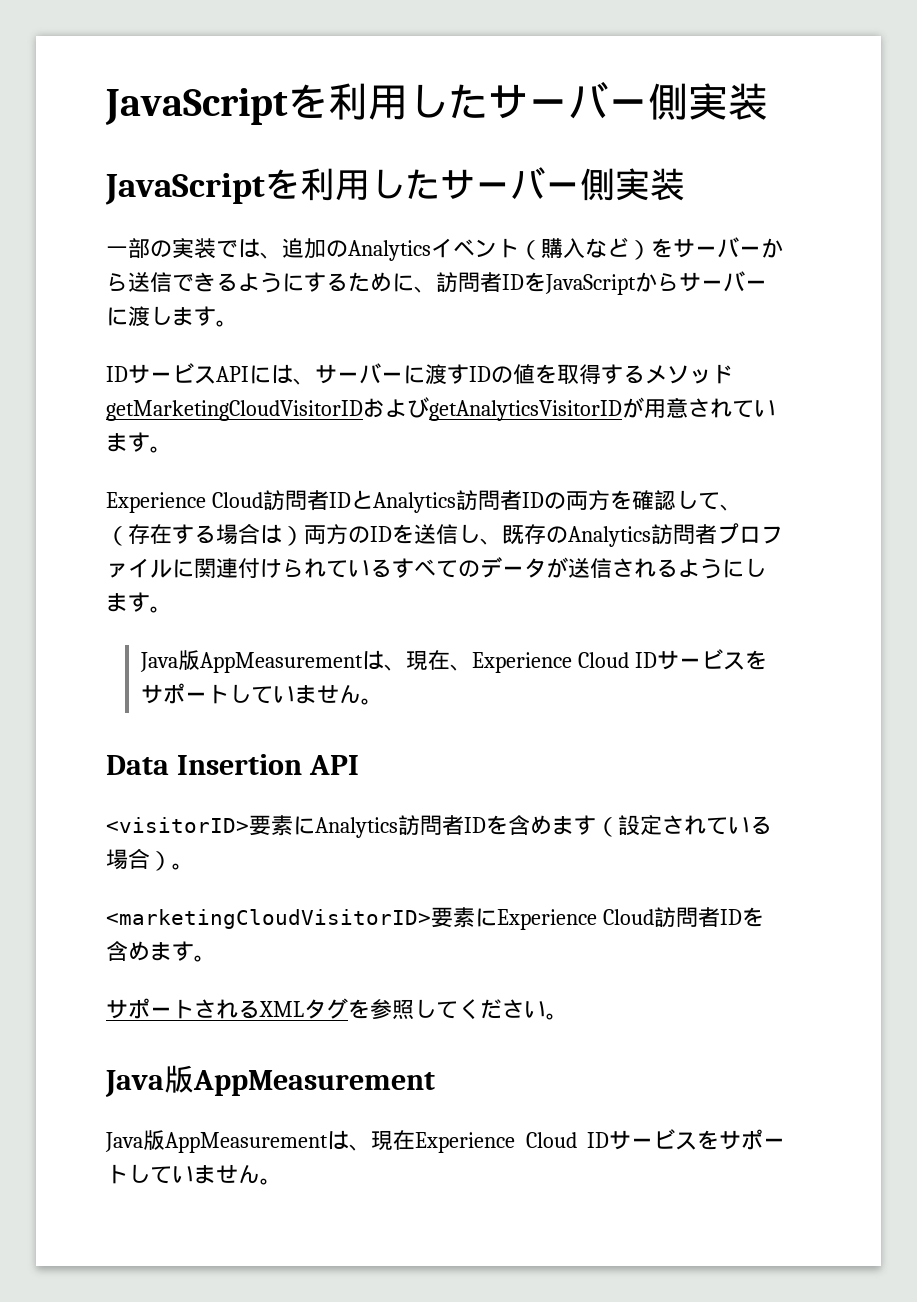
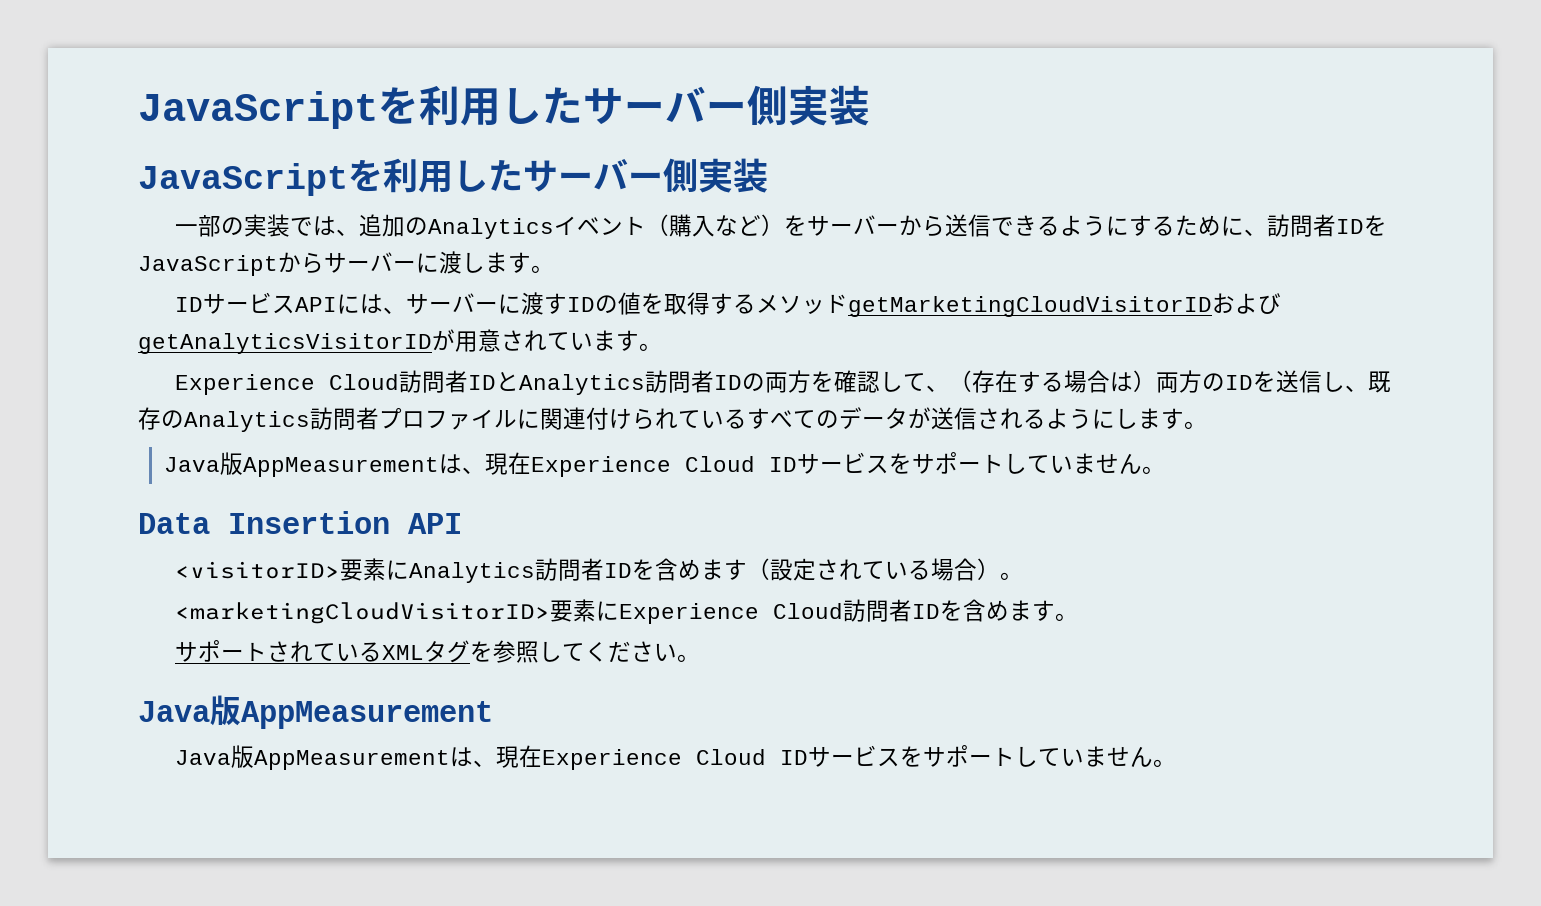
  Experience Cloud訪問者IDとAnalytics訪問者IDの両方を確認して、（存在する場合は）両方のIDを送信し、既存のAnalytics訪問者プロファイルに関連付けられているすべてのデータが送信されるようにします。
- Java版AppMeasurementは、現在、Experience Cloud IDサービスをサポートしていません。
+ Java版AppMeasurementは、現在Experience Cloud IDサービスをサポートしていません。
- サポートされるXMLタグを参照してください。
+ サポートされているXMLタグを参照してください。

